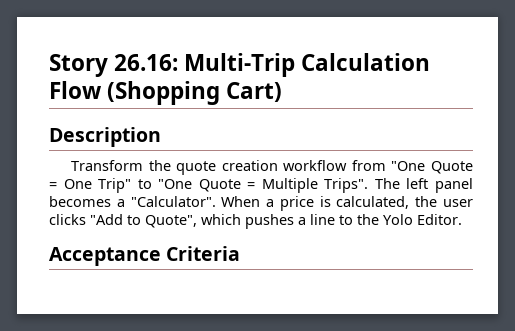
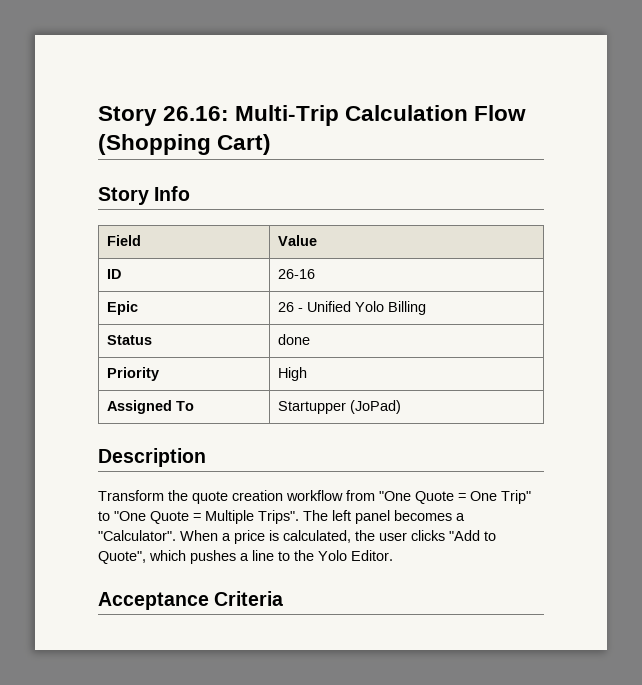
+ Story Info
+ Field | Value
+ ID | 26-16
+ Epic | 26 - Unified Yolo Billing
+ Status | done
+ Priority | High
+ Assigned To | Startupper (JoPad)

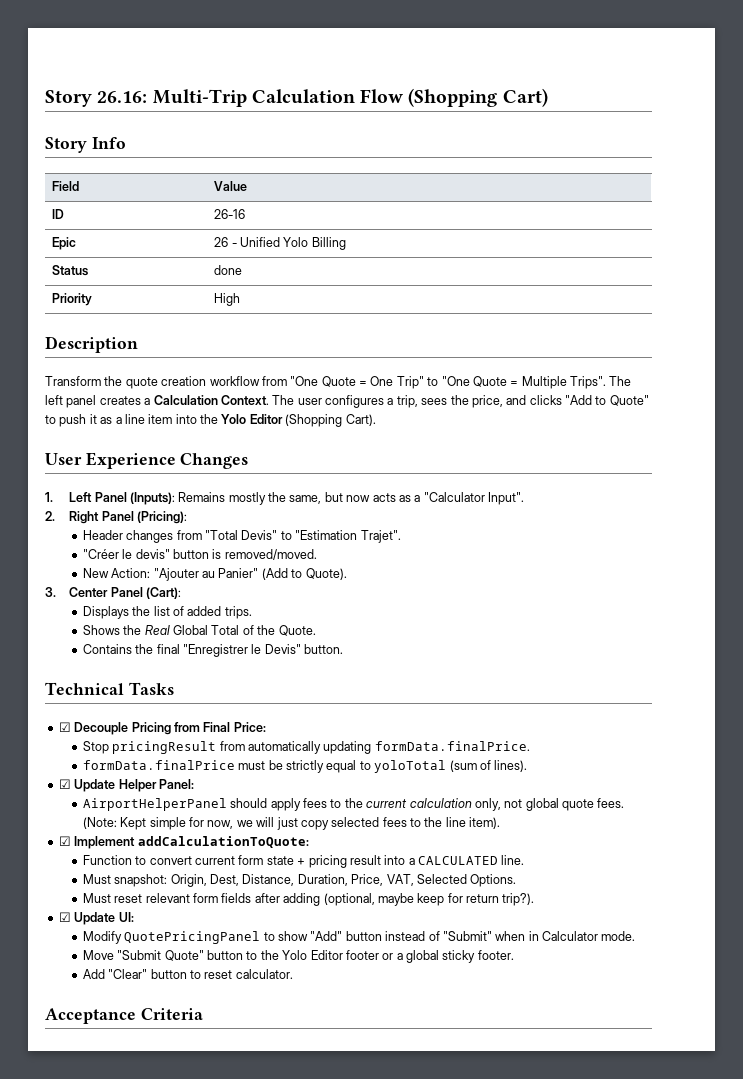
- Assigned To | Startupper (JoPad)
- The left panel becomes a "Calculator". When a price is calculated, the user clicks "Add to Quote", which pushes a line to the Yolo Editor.
+ The left panel creates a Calculation Context. The user configures a trip, sees the price, and clicks "Add to Quote" to push it as a line item into the Yolo Editor (Shopping Cart).
+ User Experience Changes
+ 1. Left Panel (Inputs): Remains mostly the same, but now acts as a "Calculator Input".
+ 2. Right Panel (Pricing):
+ Header changes from "Total Devis" to "Estimation Trajet".
+ "Créer le devis" button is removed/moved.
+ New Action: "Ajouter au Panier" (Add to Quote).
+ 3. Center Panel (Cart):
+ Displays the list of added trips.
+ Shows the Real Global Total of the Quote.
+ Contains the final "Enregistrer le Devis" button.
+ Technical Tasks
+ ☑ Decouple Pricing from Final Price:
+ Stop pricingResult from automatically updating formData.finalPrice.
+ formData.finalPrice must be strictly equal to yoloTotal (sum of lines).
+ ☑ Update Helper Panel:
+ AirportHelperPanel should apply fees to the current calculation only, not global quote fees. (Note: Kept simple for now, we will just copy selected fees to the line item).
+ ☑ Implement addCalculationToQuote:
+ Function to convert current form state + pricing result into a CALCULATED line.
+ Must snapshot: Origin, Dest, Distance, Duration, Price, VAT, Selected Options.
+ Must reset relevant form fields after adding (optional, maybe keep for return trip?).
+ ☑ Update UI:
+ Modify QuotePricingPanel to show "Add" button instead of "Submit" when in Calculator mode.
+ Move "Submit Quote" button to the Yolo Editor footer or a global sticky footer.
+ Add "Clear" button to reset calculator.

